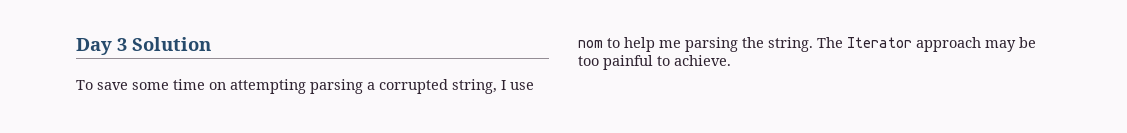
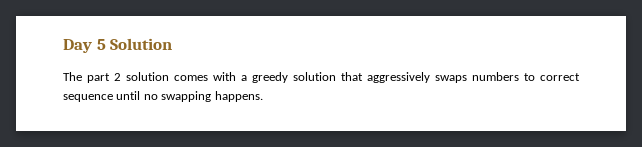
- Day 3 Solution
+ Day 5 Solution
- To save some time on attempting parsing a corrupted string, I use nom to help me parsing the string. The Iterator approach may be too painful to achieve.
+ The part 2 solution comes with a greedy solution that aggressively swaps numbers to correct sequence until no swapping happens.

